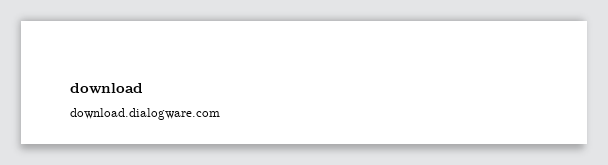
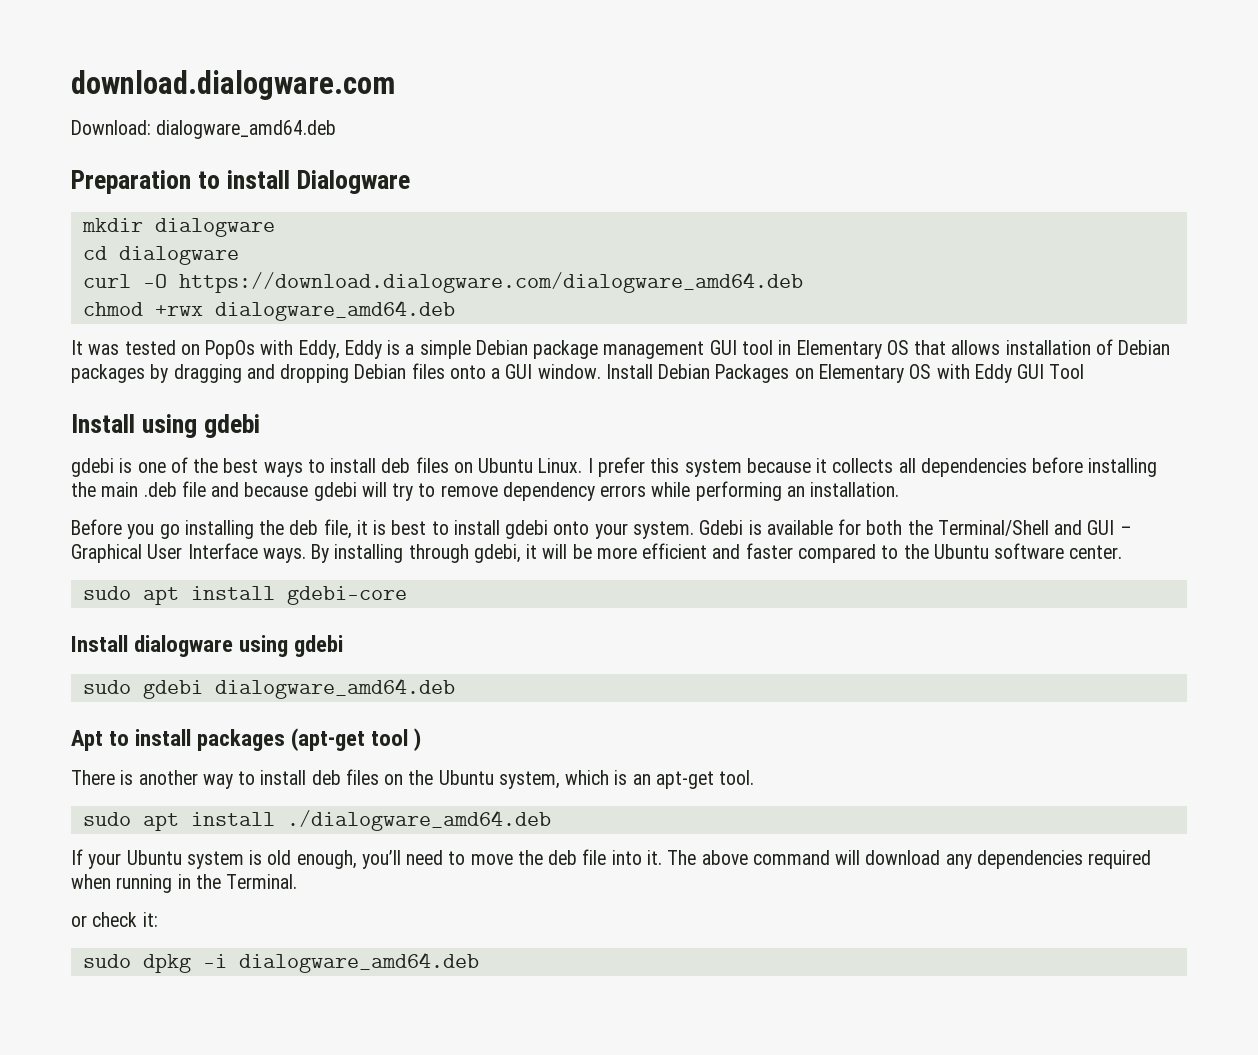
- download
  download.dialogware.com
+ Download: dialogware_amd64.deb
+ Preparation to install Dialogware
+ mkdir dialogware
+ cd dialogware
+ curl -O https://download.dialogware.com/dialogware_amd64.deb
+ chmod +rwx dialogware_amd64.deb
+ It was tested on PopOs with Eddy, Eddy is a simple Debian package management GUI tool in Elementary OS that allows installation of Debian packages by dragging and dropping Debian files onto a GUI window. Install Debian Packages on Elementary OS with Eddy GUI Tool
+ Install using gdebi
+ gdebi is one of the best ways to install deb files on Ubuntu Linux. I prefer this system because it collects all dependencies before installing the main .deb file and because gdebi will try to remove dependency errors while performing an installation.
+ Before you go installing the deb file, it is best to install gdebi onto your system. Gdebi is available for both the Terminal/Shell and GUI – Graphical User Interface ways. By installing through gdebi, it will be more efficient and faster compared to the Ubuntu software center.
+ sudo apt install gdebi-core
+ Install dialogware using gdebi
+ sudo gdebi dialogware_amd64.deb
+ Apt to install packages (apt-get tool )
+ There is another way to install deb files on the Ubuntu system, which is an apt-get tool.
+ sudo apt install ./dialogware_amd64.deb
+ If your Ubuntu system is old enough, you’ll need to move the deb file into it. The above command will download any dependencies required when running in the Terminal.
+ or check it:
+ sudo dpkg -i dialogware_amd64.deb

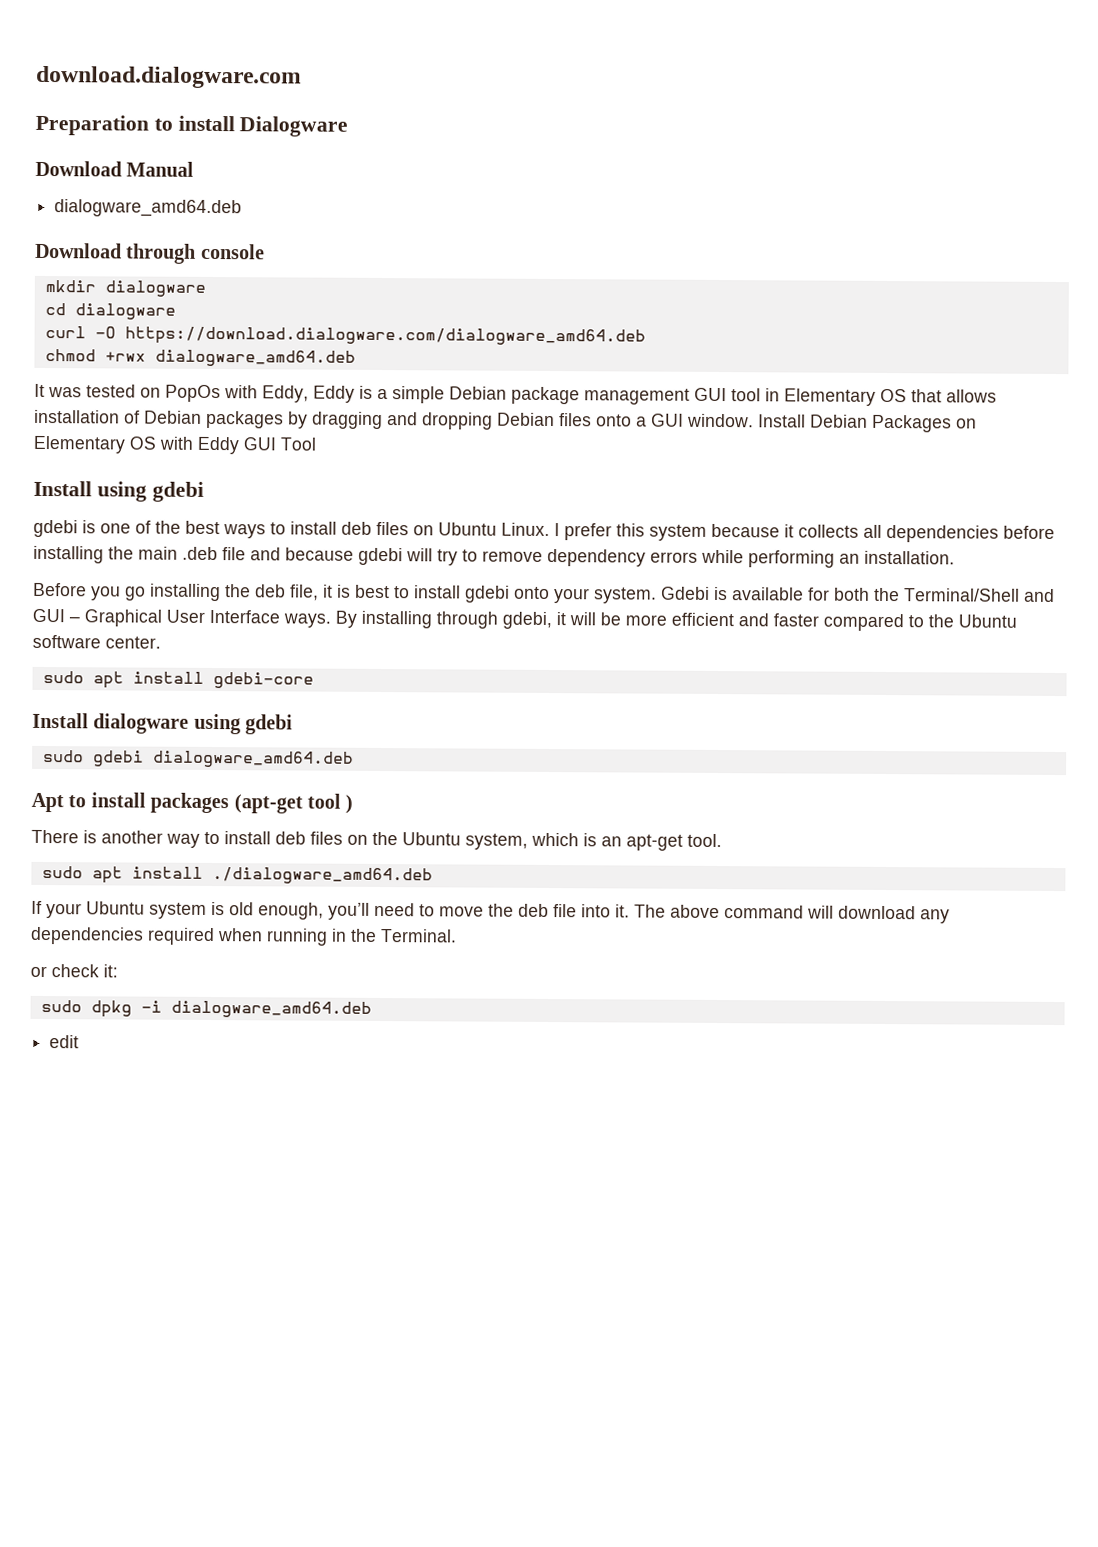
- Download: dialogware_amd64.deb
+ Download Manual
+ dialogware_amd64.deb
+ Download through console
+ edit

